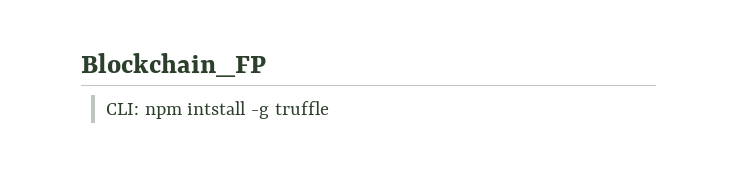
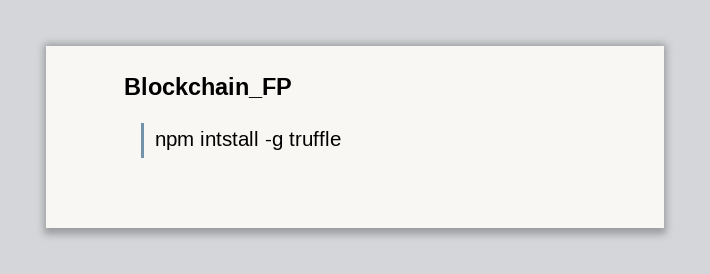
- CLI: npm intstall -g truffle
+ npm intstall -g truffle

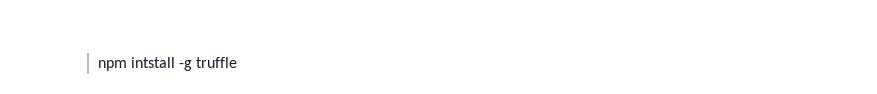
- Blockchain_FP

